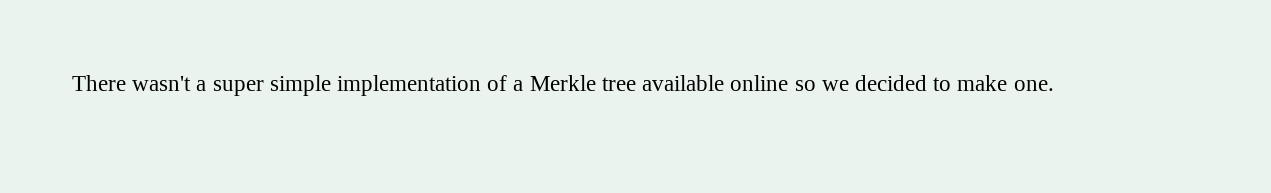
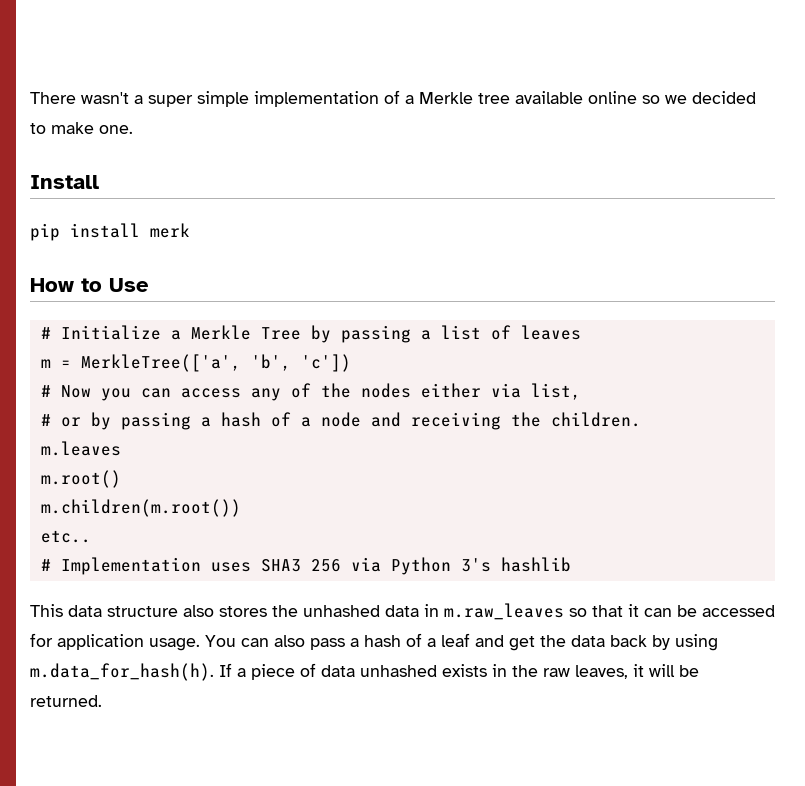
+ Install
+ pip install merk
+ How to Use
+ # Initialize a Merkle Tree by passing a list of leaves
+ m = MerkleTree(['a', 'b', 'c'])
+ # Now you can access any of the nodes either via list,
+ # or by passing a hash of a node and receiving the children.
+ m.leaves
+ m.root()
+ m.children(m.root())
+ etc..
+ # Implementation uses SHA3 256 via Python 3's hashlib
+ This data structure also stores the unhashed data in m.raw_leaves so that it can be accessed for application usage. You can also pass a hash of a leaf and get the data back by using m.data_for_hash(h). If a piece of data unhashed exists in the raw leaves, it will be returned.

